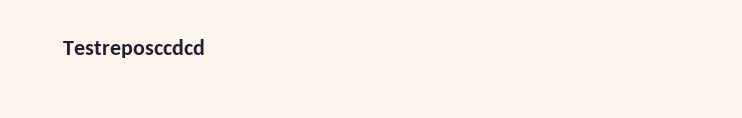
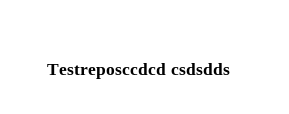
- Testreposccdcd
+ Testreposccdcd csdsdds

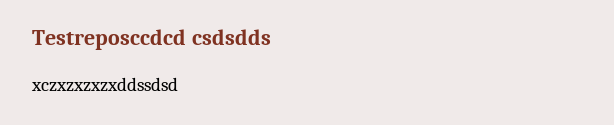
+ xczxzxzxzxddssdsd

